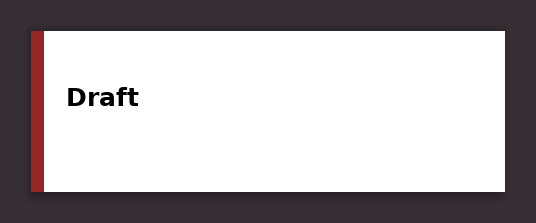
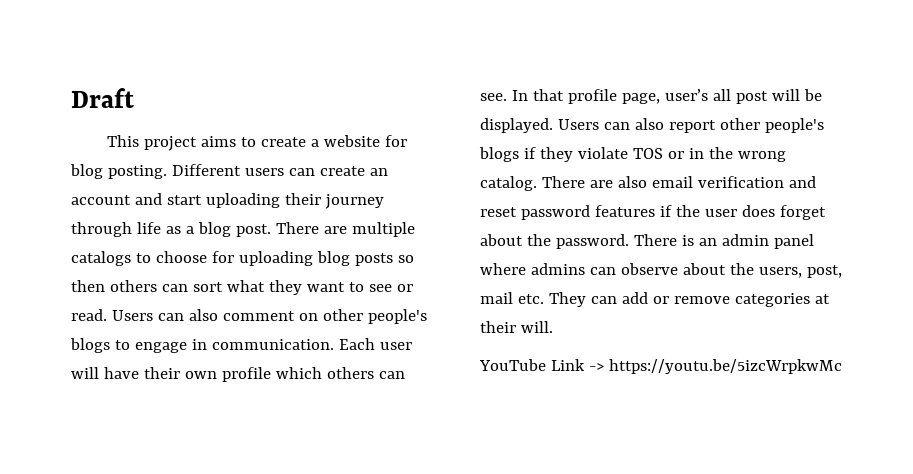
+ This project aims to create a website for blog posting. Different users can create an account and start uploading their journey through life as a blog post. There are multiple catalogs to choose for uploading blog posts so then others can sort what they want to see or read. Users can also comment on other people's blogs to engage in communication. Each user will have their own profile which others can see. In that profile page, user’s all post will be displayed. Users can also report other people's blogs if they violate TOS or in the wrong catalog. There are also email verification and reset password features if the user does forget about the password. There is an admin panel where admins can observe about the users, post, mail etc. They can add or remove categories at their will.
+ YouTube Link -> https://youtu.be/5izcWrpkwMc

